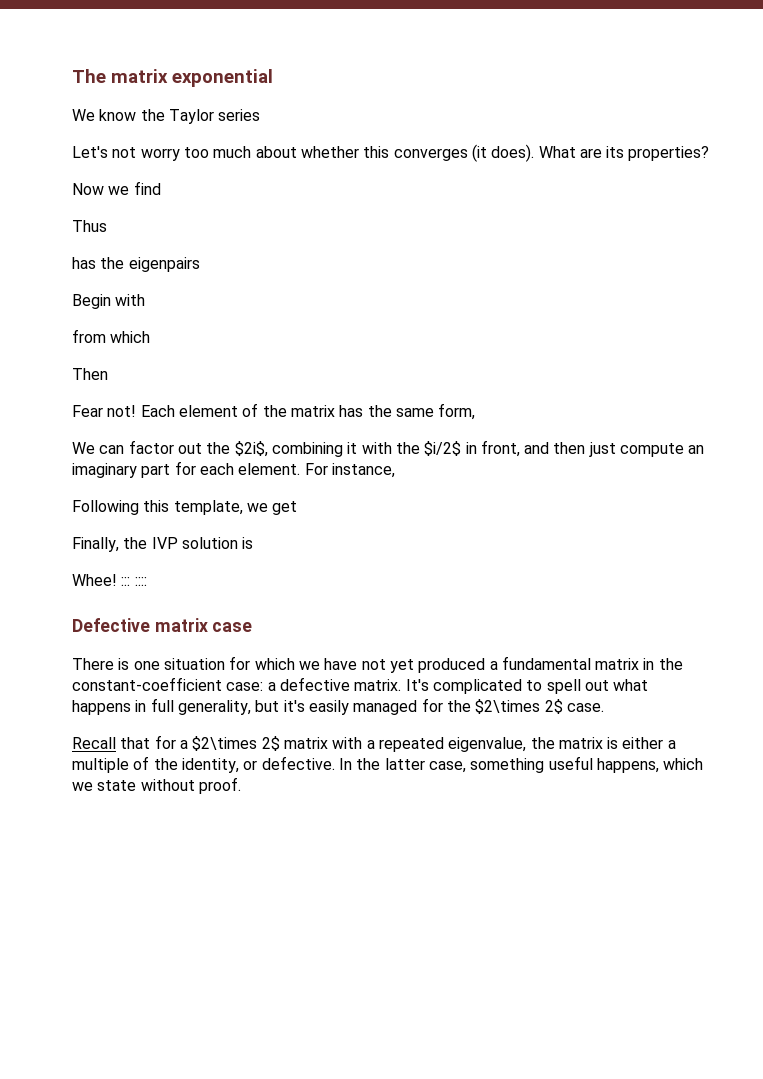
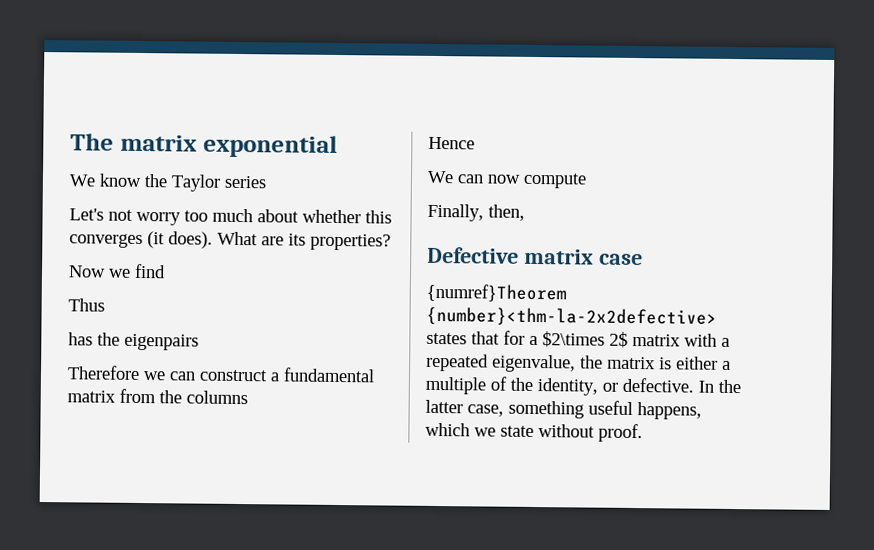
- Begin with
- from which
- Then
- Fear not! Each element of the matrix has the same form,
- We can factor out the $2i$, combining it with the $i/2$ in front, and then just compute an imaginary part for each element. For instance,
- Following this template, we get
- Finally, the IVP solution is
- Whee! ::: ::::
+ Therefore we can construct a fundamental matrix from the columns
+ Hence
+ We can now compute
+ Finally, then,
  Defective matrix case
- There is one situation for which we have not yet produced a fundamental matrix in the constant-coefficient case: a defective matrix. It's complicated to spell out what happens in full generality, but it's easily managed for the $2\times 2$ case.
- Recall that for a $2\times 2$ matrix with a repeated eigenvalue, the matrix is either a multiple of the identity, or defective.
+ {numref}Theorem {number}<thm-la-2x2defective> states that for a $2\times 2$ matrix with a repeated eigenvalue, the matrix is either a multiple of the identity, or defective.

